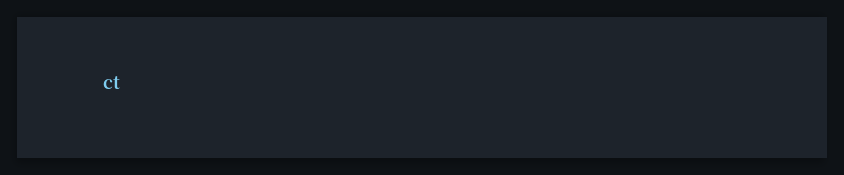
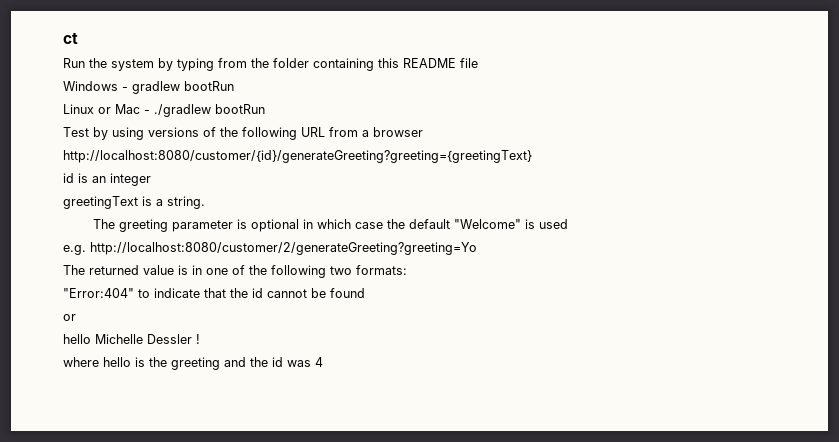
+ Run the system by typing from the folder containing this README file
+ Windows - gradlew bootRun
+ Linux or Mac - ./gradlew bootRun
+ Test by using versions of the following URL from a browser
+ http://localhost:8080/customer/{id}/generateGreeting?greeting={greetingText}
+ id is an integer
+ greetingText is a string.
+ The greeting parameter is optional in which case the default "Welcome" is used
+ e.g. http://localhost:8080/customer/2/generateGreeting?greeting=Yo
+ The returned value is in one of the following two formats:
+ "Error:404" to indicate that the id cannot be found
+ or
+ hello Michelle Dessler !
+ where hello is the greeting and the id was 4

